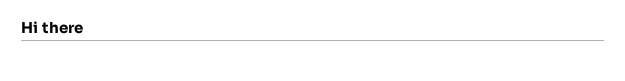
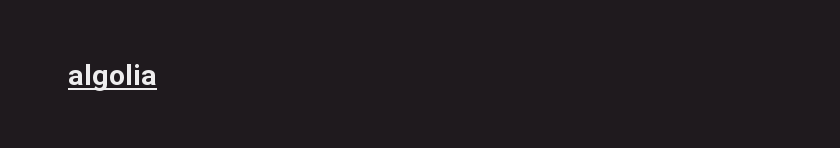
- Hi there
+ algolia

